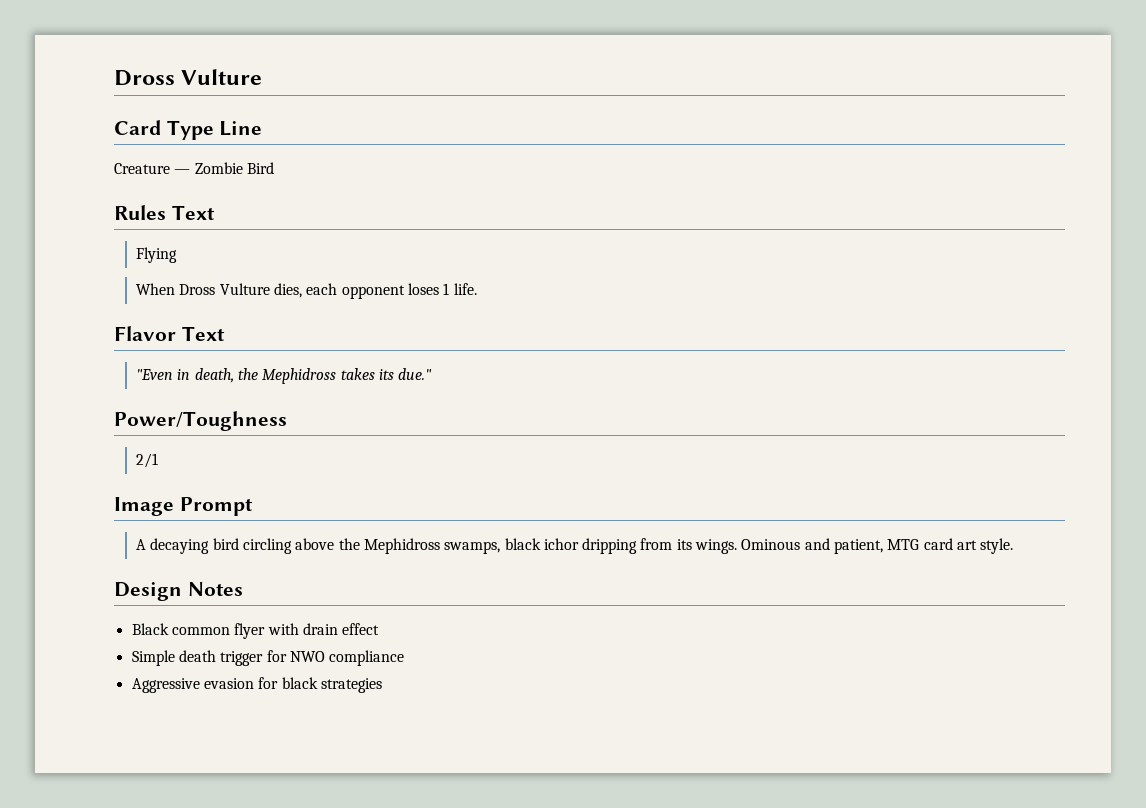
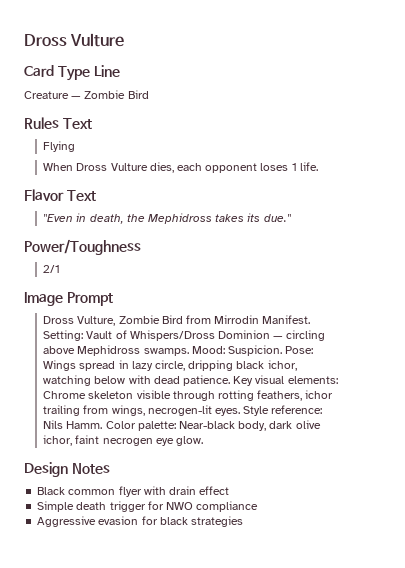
- A decaying bird circling above the Mephidross swamps, black ichor dripping from its wings. Ominous and patient, MTG card art style.
+ Dross Vulture, Zombie Bird from Mirrodin Manifest. Setting: Vault of Whispers/Dross Dominion — circling above Mephidross swamps. Mood: Suspicion. Pose: Wings spread in lazy circle, dripping black ichor, watching below with dead patience. Key visual elements: Chrome skeleton visible through rotting feathers, ichor trailing from wings, necrogen-lit eyes. Style reference: Nils Hamm. Color palette: Near-black body, dark olive ichor, faint necrogen eye glow.

